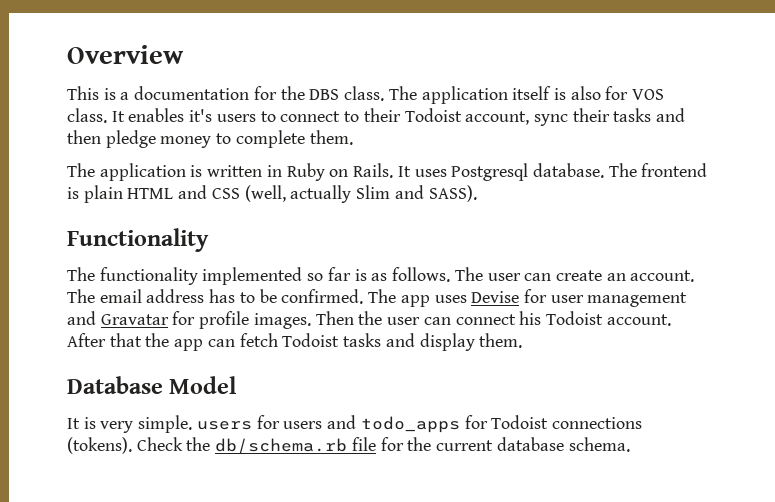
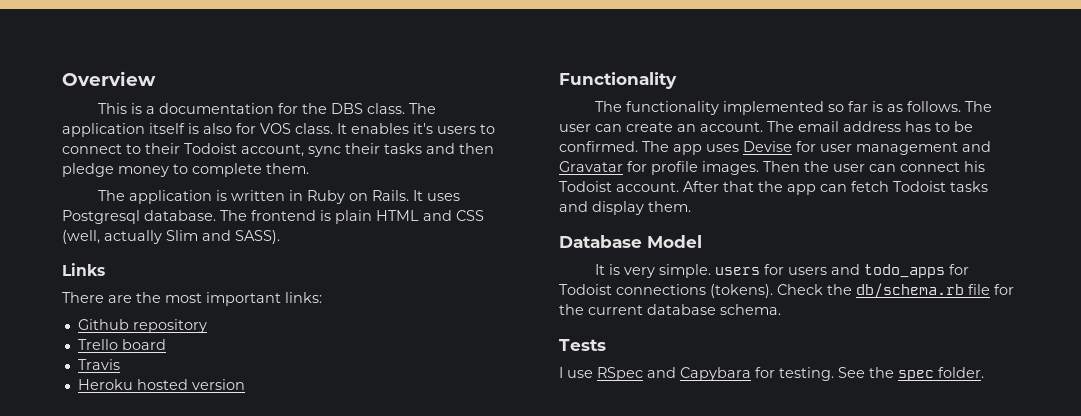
+ Links
+ There are the most important links:
+ Github repository
+ Trello board
+ Travis
+ Heroku hosted version
+ Tests
+ I use RSpec and Capybara for testing. See the spec folder.

